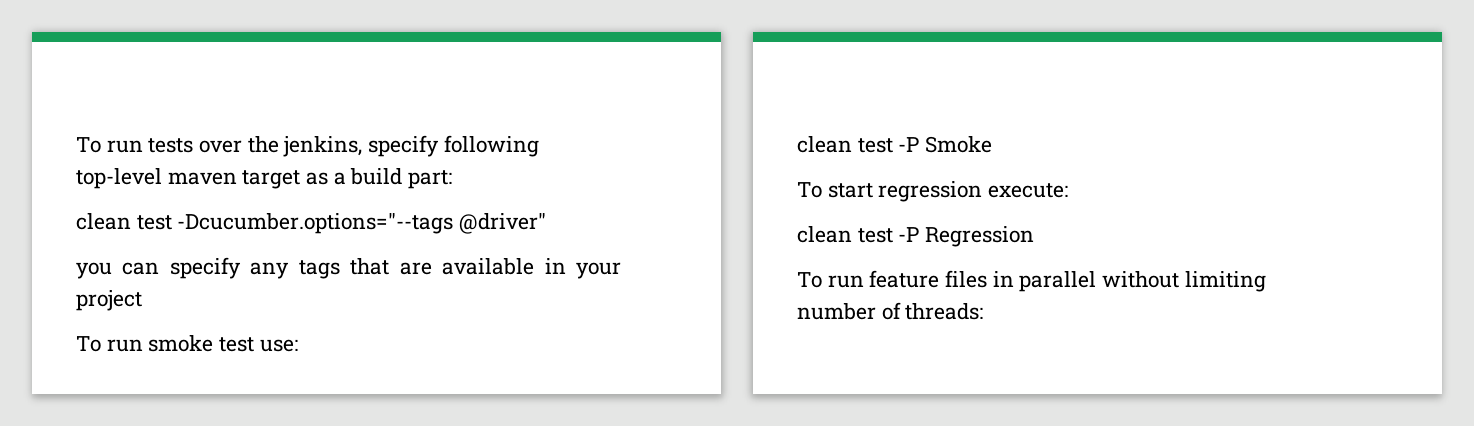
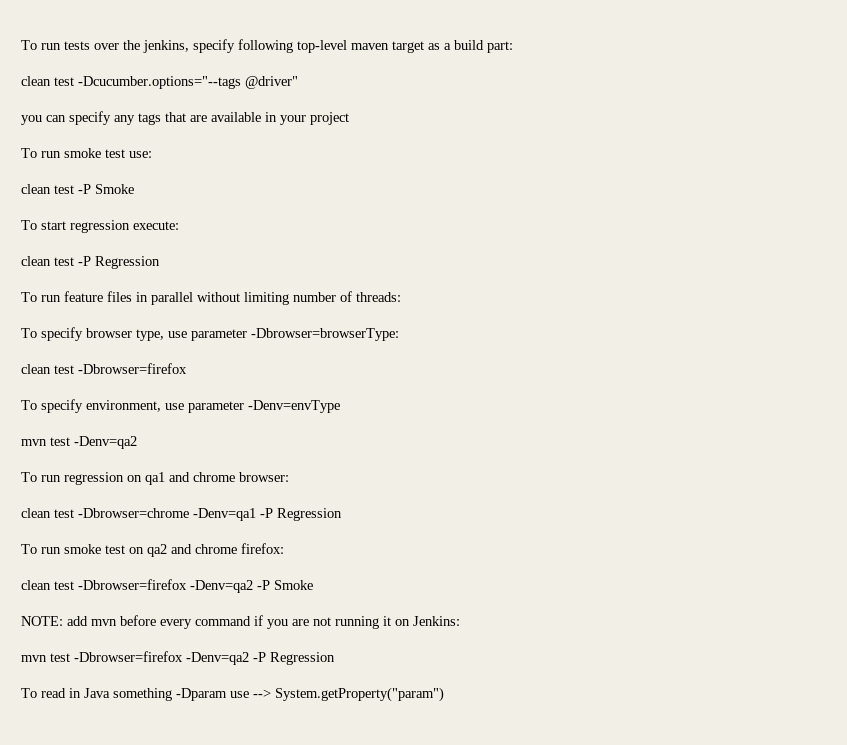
+ To specify browser type, use parameter -Dbrowser=browserType:
+ clean test -Dbrowser=firefox
+ To specify environment, use parameter -Denv=envType
+ mvn test -Denv=qa2
+ To run regression on qa1 and chrome browser:
+ clean test -Dbrowser=chrome -Denv=qa1 -P Regression
+ To run smoke test on qa2 and chrome firefox:
+ clean test -Dbrowser=firefox -Denv=qa2 -P Smoke
+ NOTE: add mvn before every command if you are not running it on Jenkins:
+ mvn test -Dbrowser=firefox -Denv=qa2 -P Regression
+ To read in Java something -Dparam use --> System.getProperty("param")

